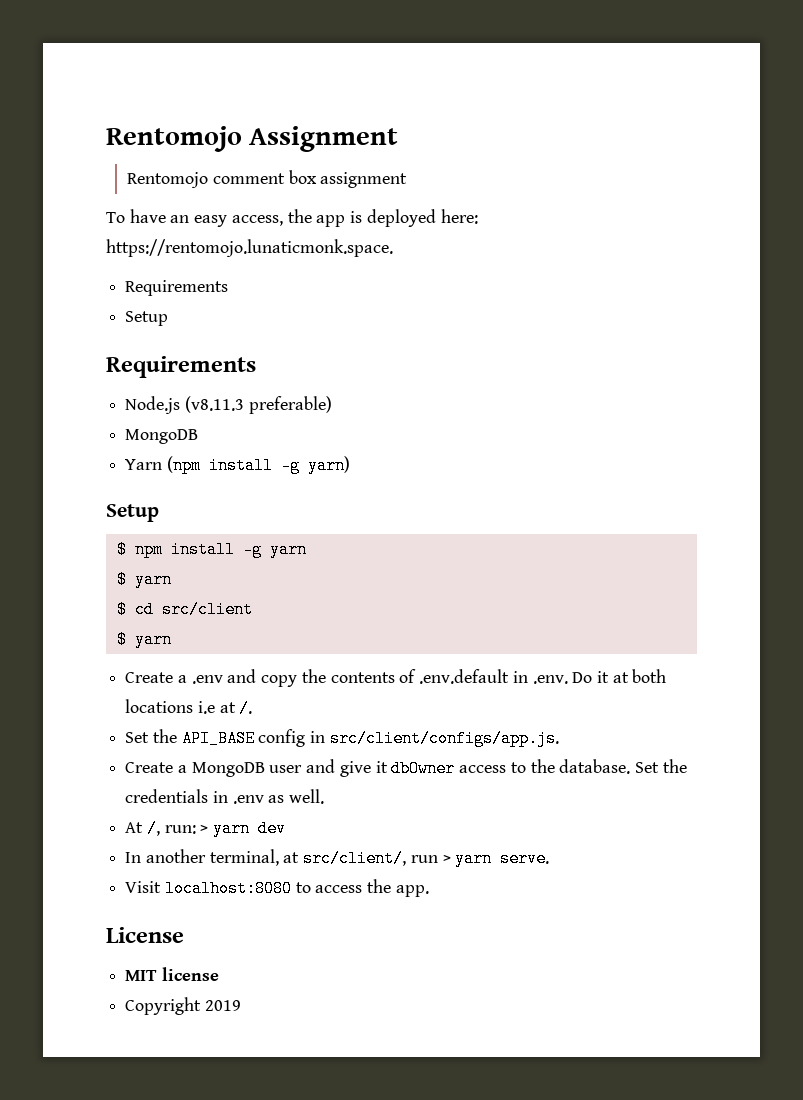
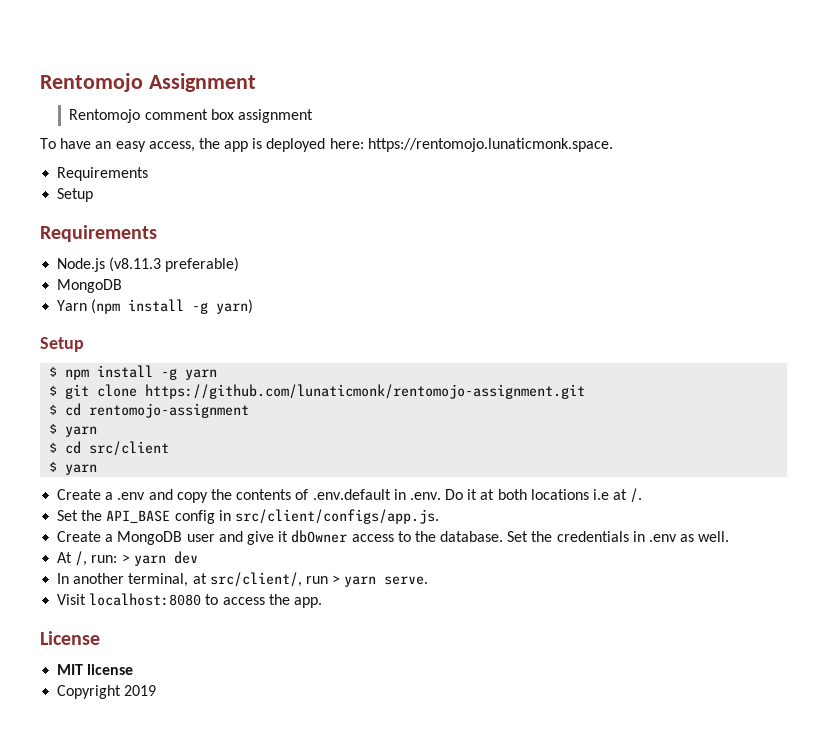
+ $ git clone https://github.com/lunaticmonk/rentomojo-assignment.git
+ $ cd rentomojo-assignment

